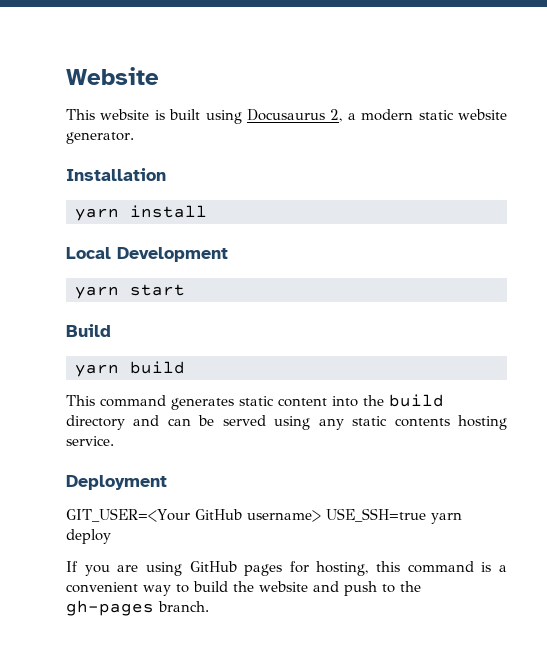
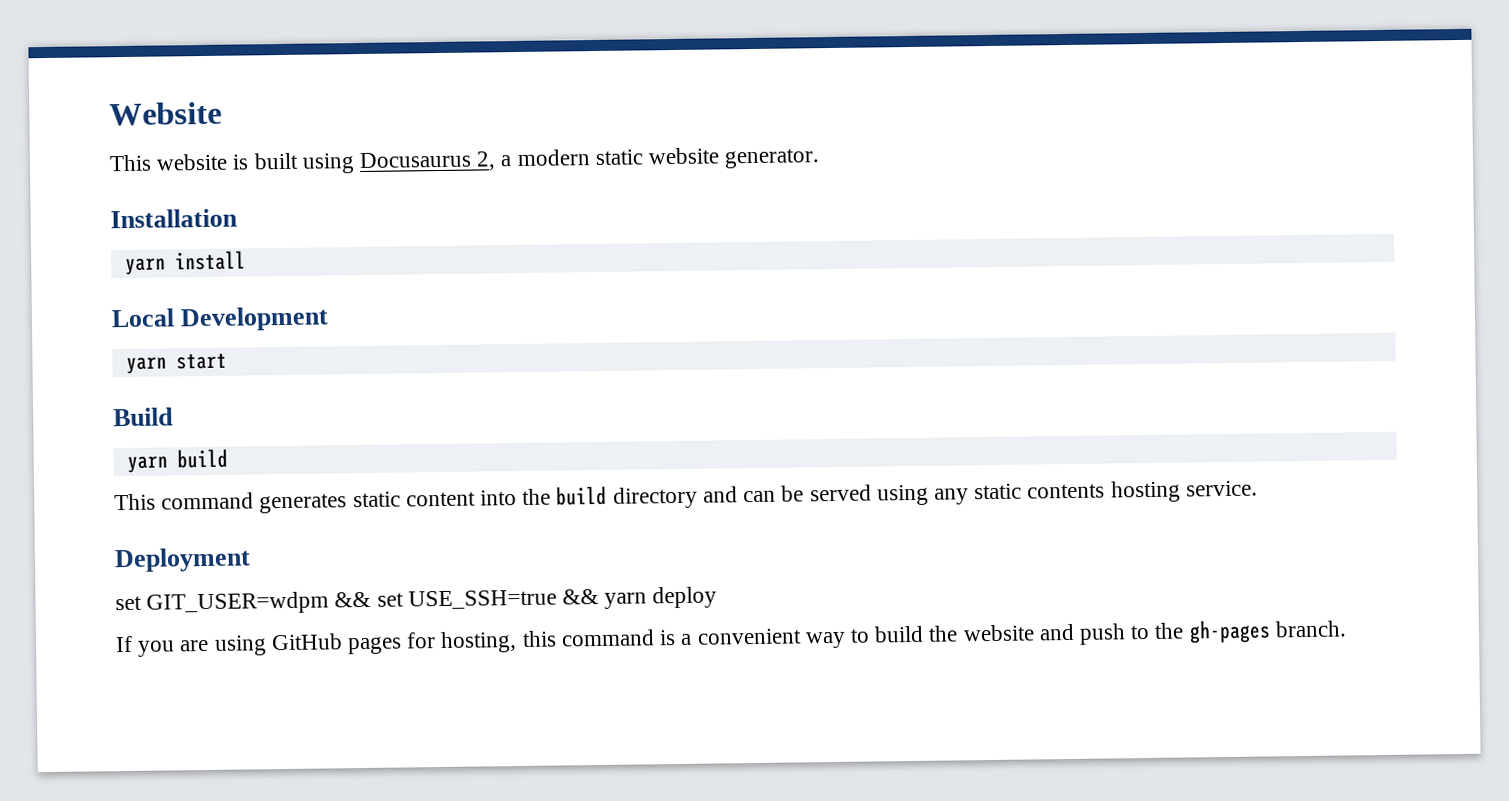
- GIT_USER=<Your GitHub username> USE_SSH=true yarn deploy
+ set GIT_USER=wdpm && set USE_SSH=true && yarn deploy

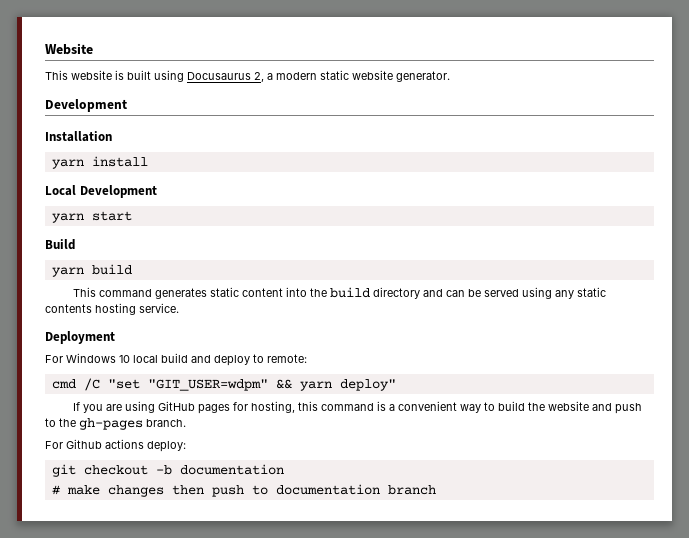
  This website is built using Docusaurus 2, a modern static website generator.
+ Development
- set GIT_USER=wdpm && set USE_SSH=true && yarn deploy
+ For Windows 10 local build and deploy to remote:
+ cmd /C "set "GIT_USER=wdpm" && yarn deploy"
+ For Github actions deploy:
+ git checkout -b documentation
+ # make changes then push to documentation branch

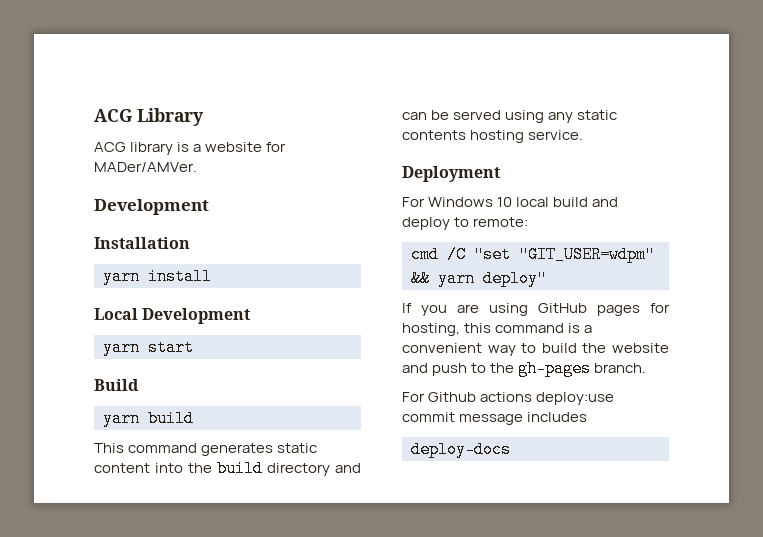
- Website
- This website is built using Docusaurus 2, a modern static website generator.
+ ACG Library
+ ACG library is a website for MADer/AMVer.
- For Github actions deploy:
- git checkout -b documentation
- # make changes then push to documentation branch
+ For Github actions deploy:use commit message includes
+ deploy-docs

